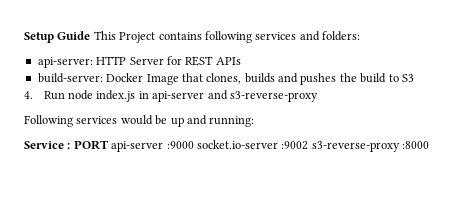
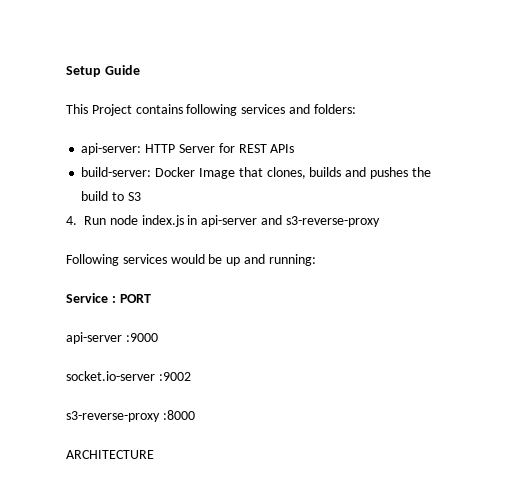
- Setup Guide This Project contains following services and folders:
+ Setup Guide
+ This Project contains following services and folders:
- Service : PORT api-server :9000 socket.io-server :9002 s3-reverse-proxy :8000
+ Service : PORT
+ api-server :9000
+ socket.io-server :9002
+ s3-reverse-proxy :8000
+ ARCHITECTURE

